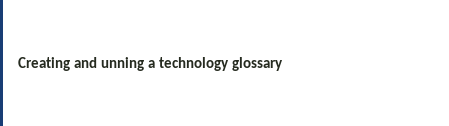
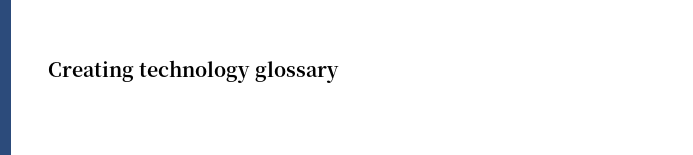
- Creating and unning a technology glossary
+ Creating technology glossary

